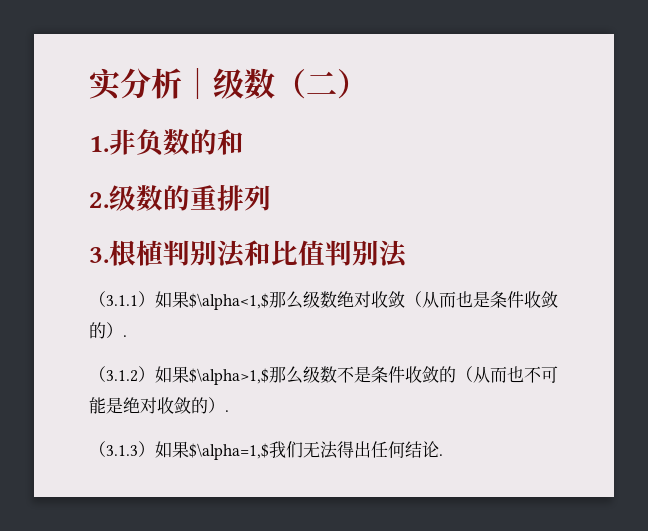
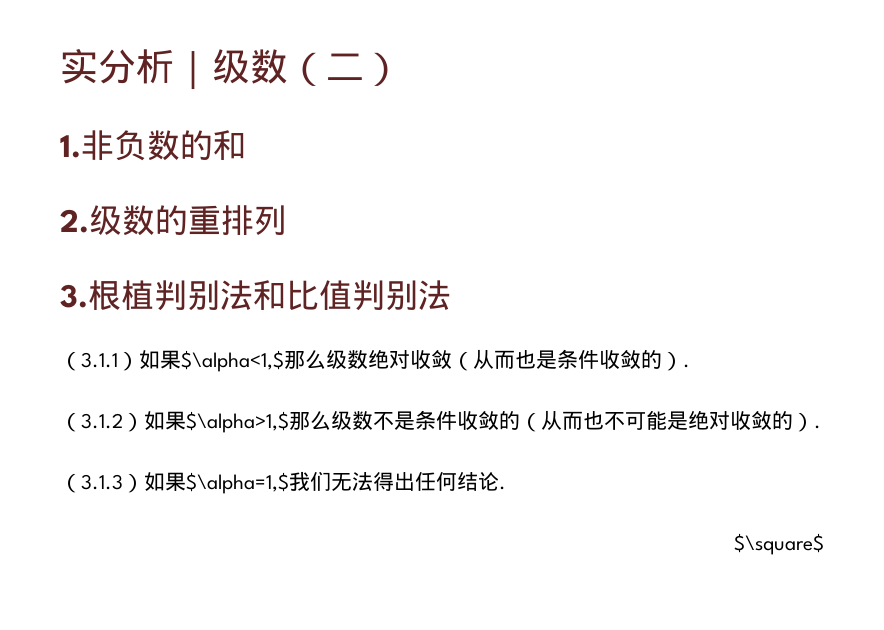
+ $\square$

